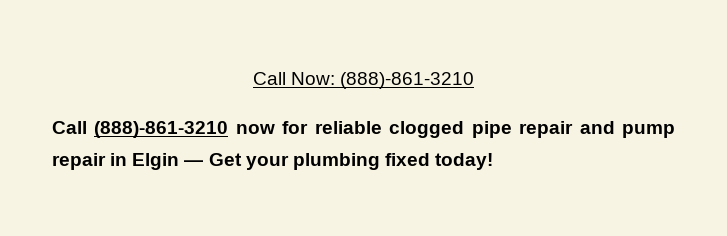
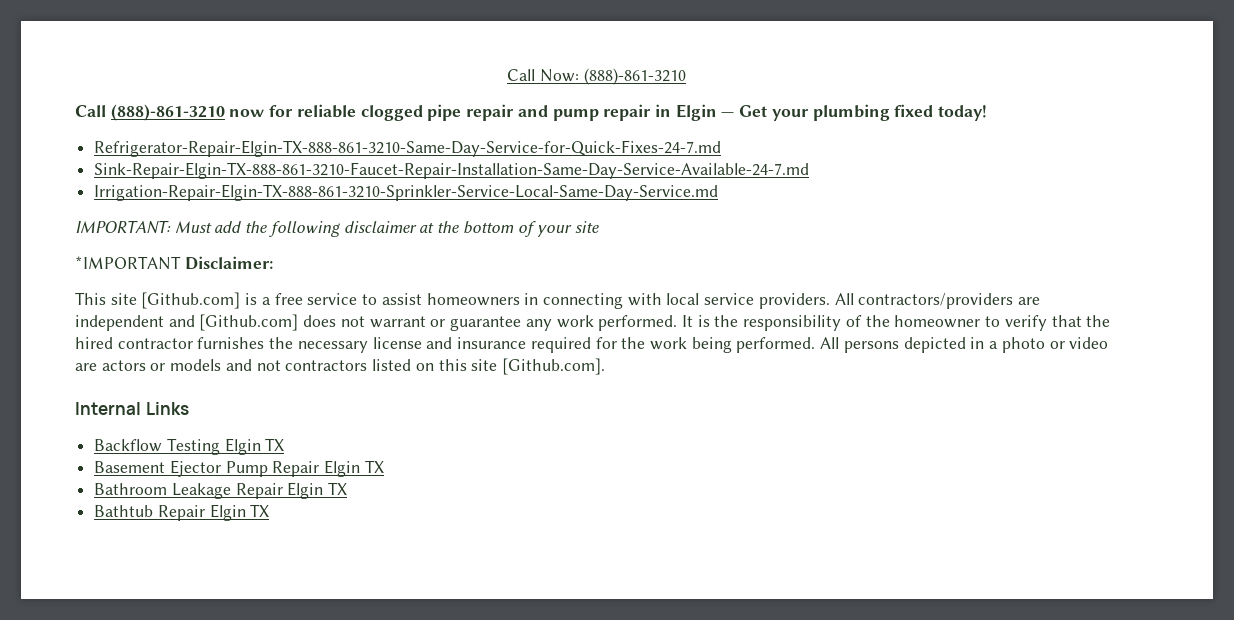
+ Refrigerator-Repair-Elgin-TX-888-861-3210-Same-Day-Service-for-Quick-Fixes-24-7.md
+ Sink-Repair-Elgin-TX-888-861-3210-Faucet-Repair-Installation-Same-Day-Service-Available-24-7.md
+ Irrigation-Repair-Elgin-TX-888-861-3210-Sprinkler-Service-Local-Same-Day-Service.md
+ IMPORTANT: Must add the following disclaimer at the bottom of your site
+ *IMPORTANT Disclaimer:
+ This site [Github.com] is a free service to assist homeowners in connecting with local service providers. All contractors/providers are independent and [Github.com] does not warrant or guarantee any work performed. It is the responsibility of the homeowner to verify that the hired contractor furnishes the necessary license and insurance required for the work being performed. All persons depicted in a photo or video are actors or models and not contractors listed on this site [Github.com].
+ Internal Links
+ Backflow Testing Elgin TX
+ Basement Ejector Pump Repair Elgin TX
+ Bathroom Leakage Repair Elgin TX
+ Bathtub Repair Elgin TX

